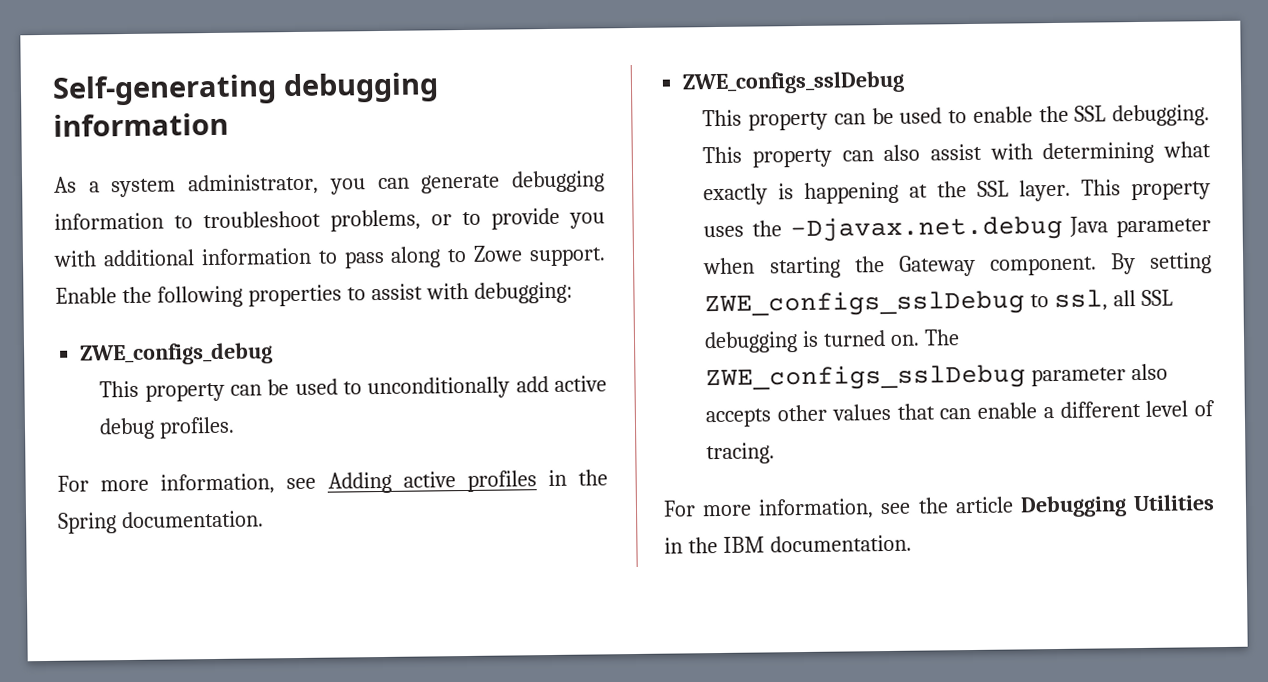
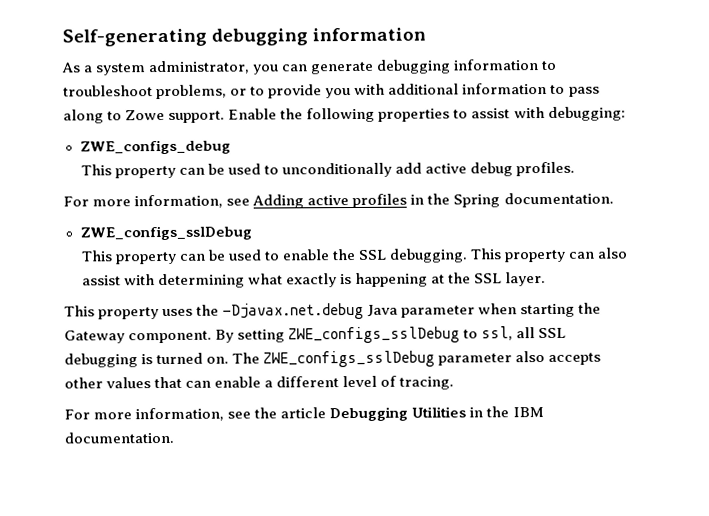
- This property can also assist with determining what exactly is happening at the SSL layer. This property uses the -Djavax.net.debug Java parameter when starting the Gateway component.
+ This property can also assist with determining what exactly is happening at the SSL layer.
+ This property uses the -Djavax.net.debug Java parameter when starting the Gateway component.

